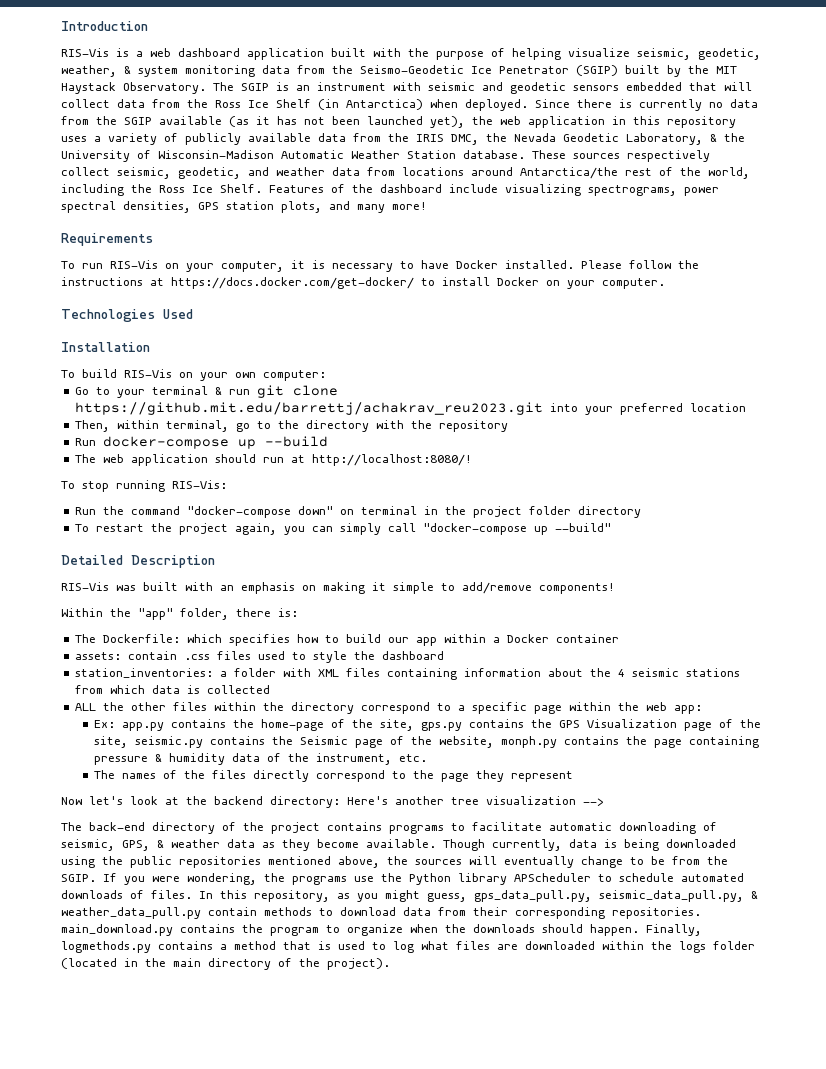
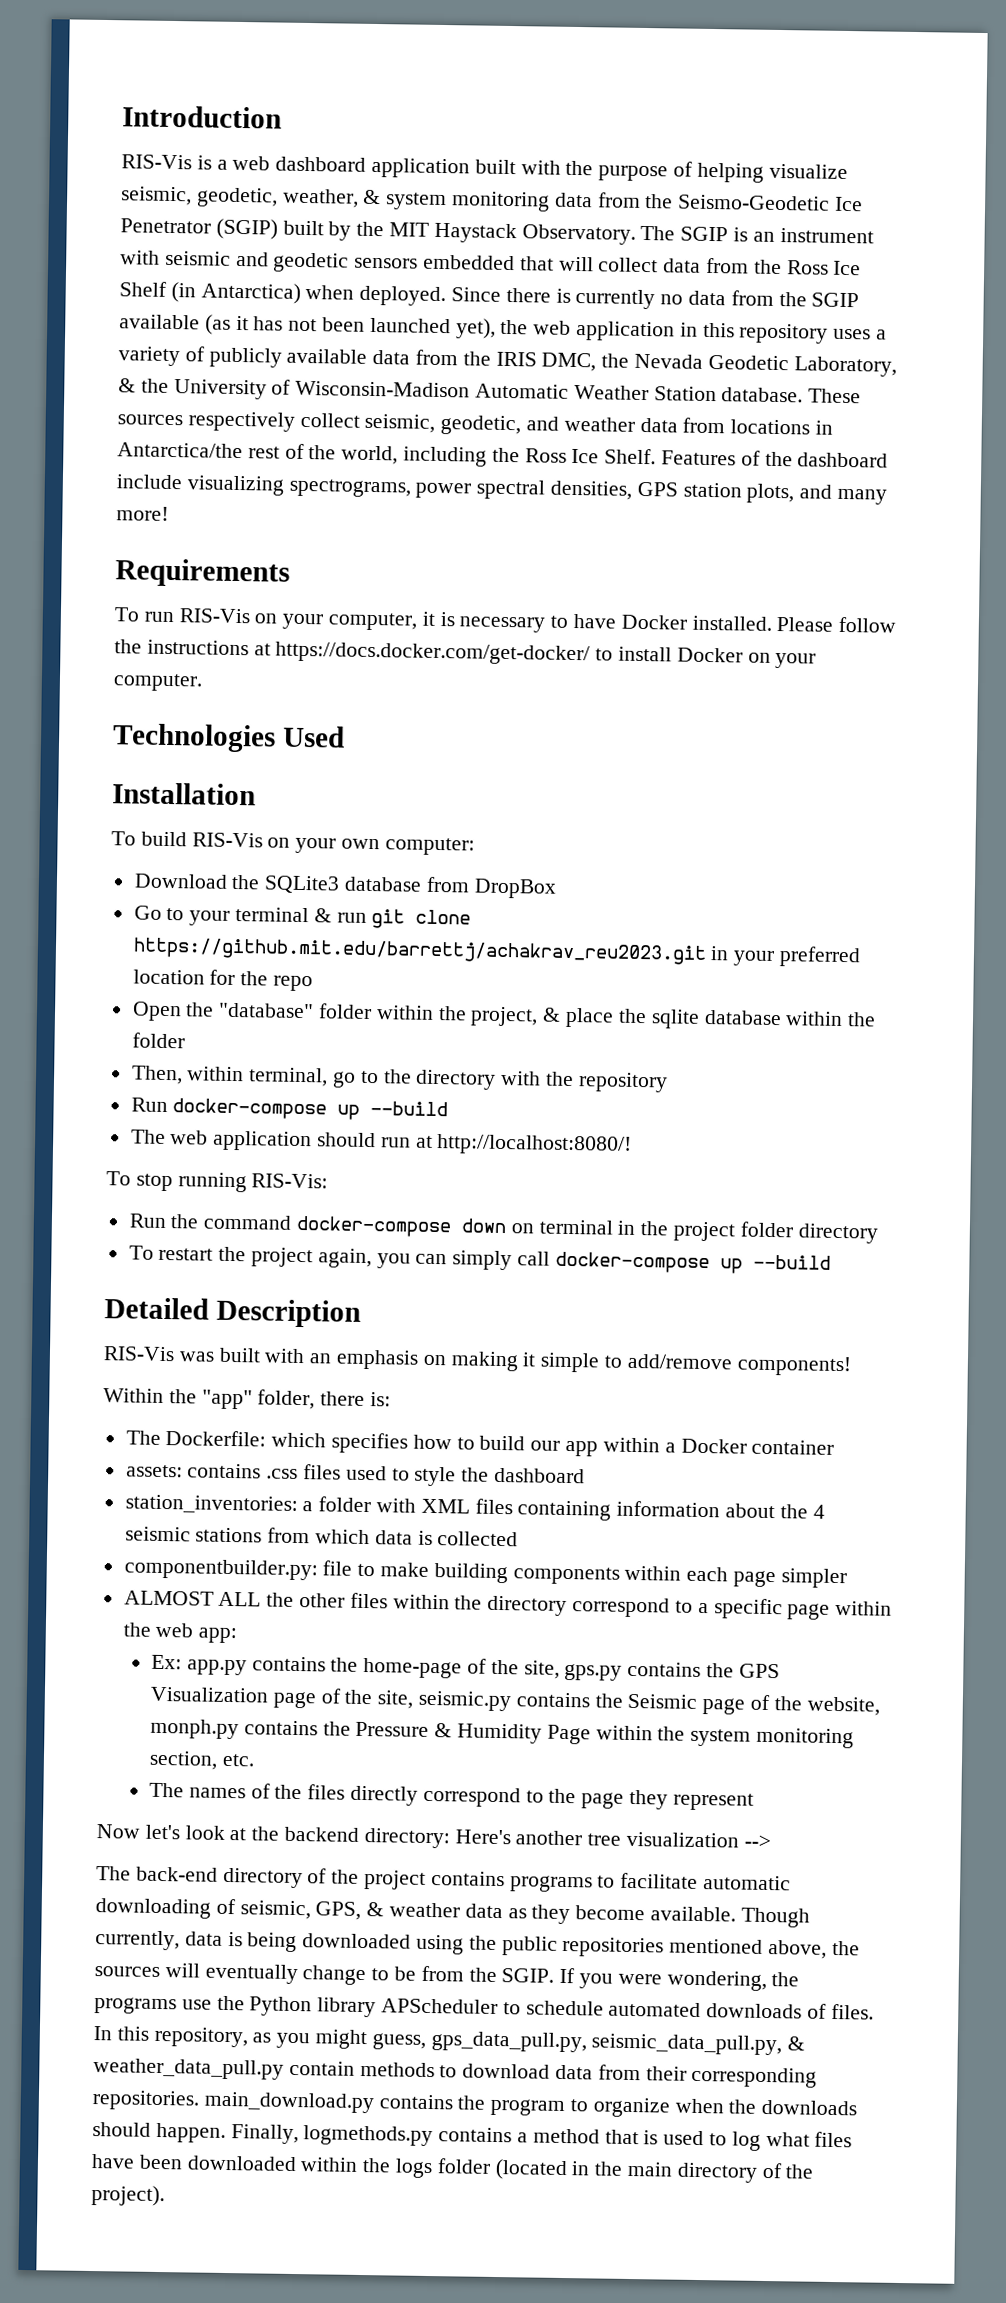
- These sources respectively collect seismic, geodetic, and weather data from locations around Antarctica/the rest of the world, including the Ross Ice Shelf.
+ These sources respectively collect seismic, geodetic, and weather data from locations in Antarctica/the rest of the world, including the Ross Ice Shelf.
+ Download the SQLite3 database from DropBox
- Go to your terminal & run git clone https://github.mit.edu/barrettj/achakrav_reu2023.git into your preferred location
+ Go to your terminal & run git clone https://github.mit.edu/barrettj/achakrav_reu2023.git in your preferred location for the repo
+ Open the "database" folder within the project, & place the sqlite database within the folder
- Run the command "docker-compose down" on terminal in the project folder directory
+ Run the command docker-compose down on terminal in the project folder directory
- To restart the project again, you can simply call "docker-compose up --build"
+ To restart the project again, you can simply call docker-compose up --build
- assets: contain .css files used to style the dashboard
+ assets: contains .css files used to style the dashboard
- ALL the other files within the directory correspond to a specific page within the web app:
+ componentbuilder.py: file to make building components within each page simpler
+ ALMOST ALL the other files within the directory correspond to a specific page within the web app:
- Ex: app.py contains the home-page of the site, gps.py contains the GPS Visualization page of the site, seismic.py contains the Seismic page of the website, monph.py contains the page containing pressure & humidity data of the instrument, etc.
+ Ex: app.py contains the home-page of the site, gps.py contains the GPS Visualization page of the site, seismic.py contains the Seismic page of the website, monph.py contains the Pressure & Humidity Page within the system monitoring section, etc.
- Finally, logmethods.py contains a method that is used to log what files are downloaded within the logs folder (located in the main directory of the project).
+ Finally, logmethods.py contains a method that is used to log what files have been downloaded within the logs folder (located in the main directory of the project).

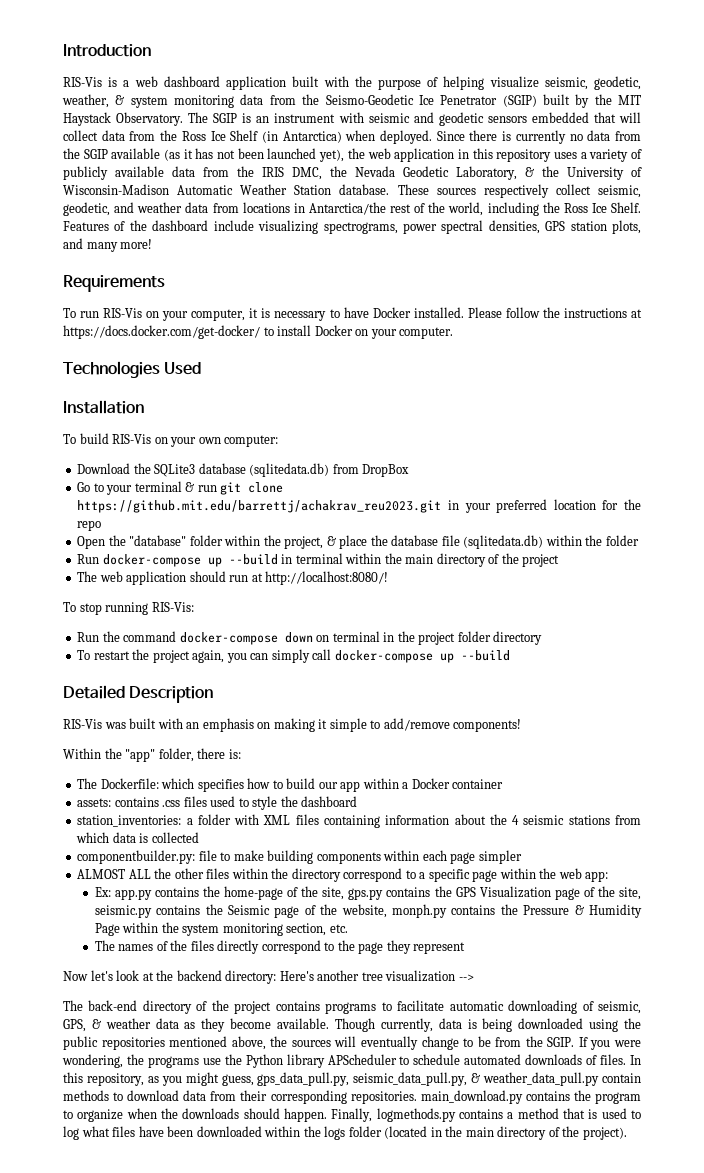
- Download the SQLite3 database from DropBox
+ Download the SQLite3 database (sqlitedata.db) from DropBox
- Open the "database" folder within the project, & place the sqlite database within the folder
+ Open the "database" folder within the project, & place the database file (sqlitedata.db) within the folder
- Then, within terminal, go to the directory with the repository
- Run docker-compose up --build
+ Run docker-compose up --build in terminal within the main directory of the project

